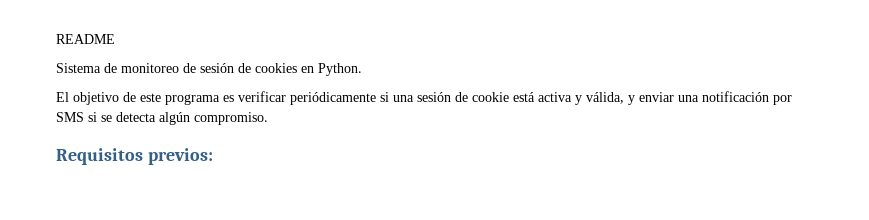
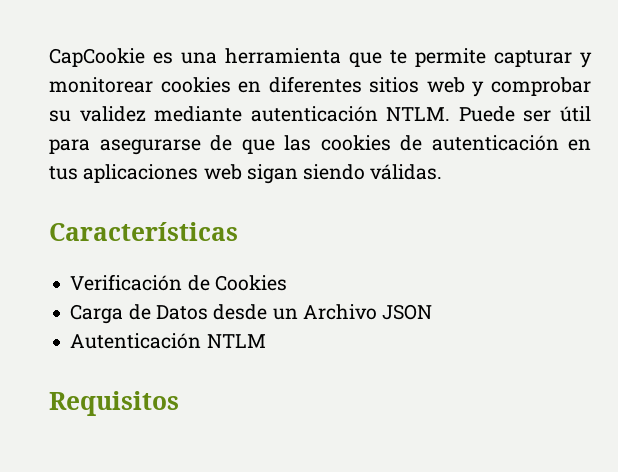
- README
- Sistema de monitoreo de sesión de cookies en Python.
- El objetivo de este programa es verificar periódicamente si una sesión de cookie está activa y válida, y enviar una notificación por SMS si se detecta algún compromiso.
+ CapCookie es una herramienta que te permite capturar y monitorear cookies en diferentes sitios web y comprobar su validez mediante autenticación NTLM. Puede ser útil para asegurarse de que las cookies de autenticación en tus aplicaciones web sigan siendo válidas.
+ Características
+ Verificación de Cookies
+ Carga de Datos desde un Archivo JSON
+ Autenticación NTLM
- Requisitos previos:
+ Requisitos

